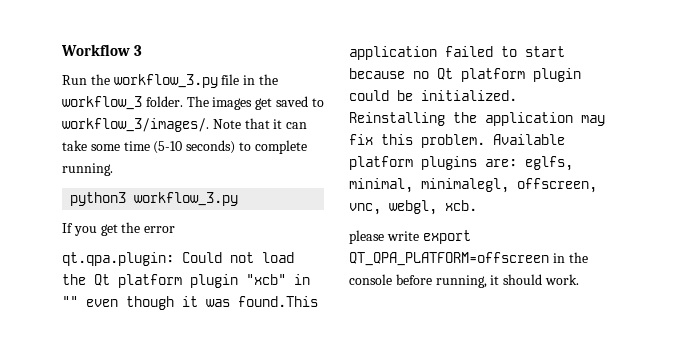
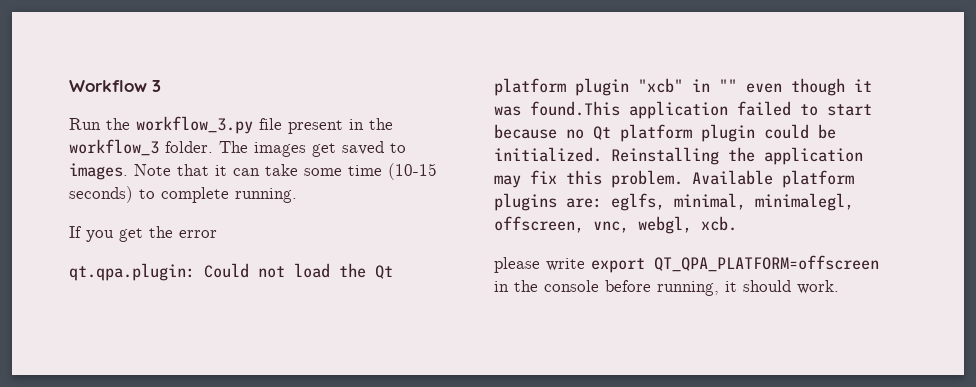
- Run the workflow_3.py file in the workflow_3 folder.
+ Run the workflow_3.py file present in the workflow_3 folder.
- The images get saved to workflow_3/images/.
+ The images get saved to images.
- Note that it can take some time (5-10 seconds) to complete running.
+ Note that it can take some time (10-15 seconds) to complete running.
- python3 workflow_3.py

